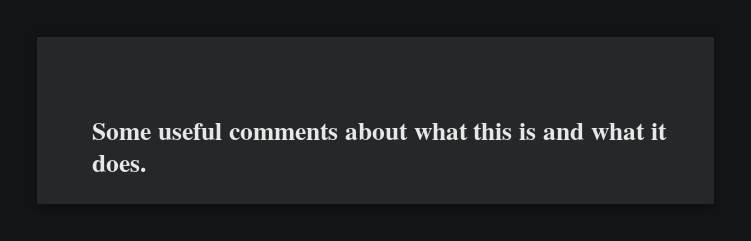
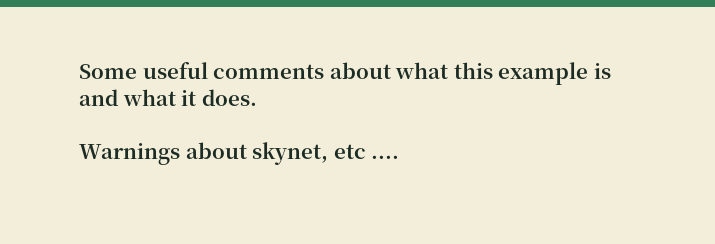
- Some useful comments about what this is and what it does.
+ Some useful comments about what this example is and what it does.
+ Warnings about skynet, etc ....

